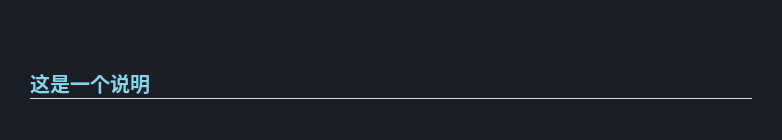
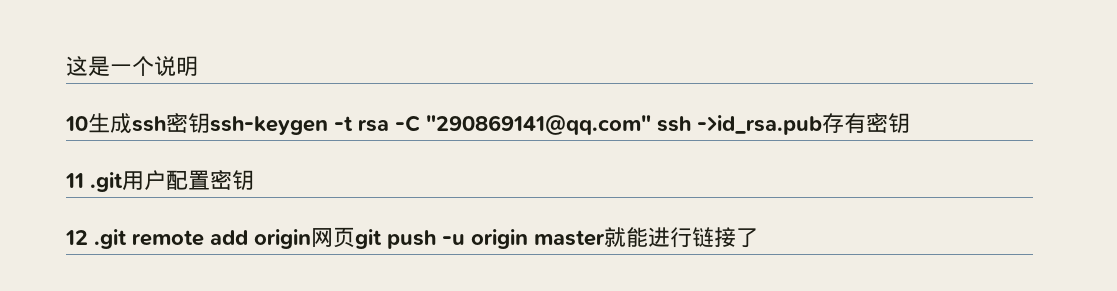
+ 10生成ssh密钥ssh-keygen -t rsa -C "290869141@qq.com" ssh ->id_rsa.pub存有密钥
+ 11 .git用户配置密钥
+ 12 .git remote add origin网页git push -u origin master就能进行链接了

